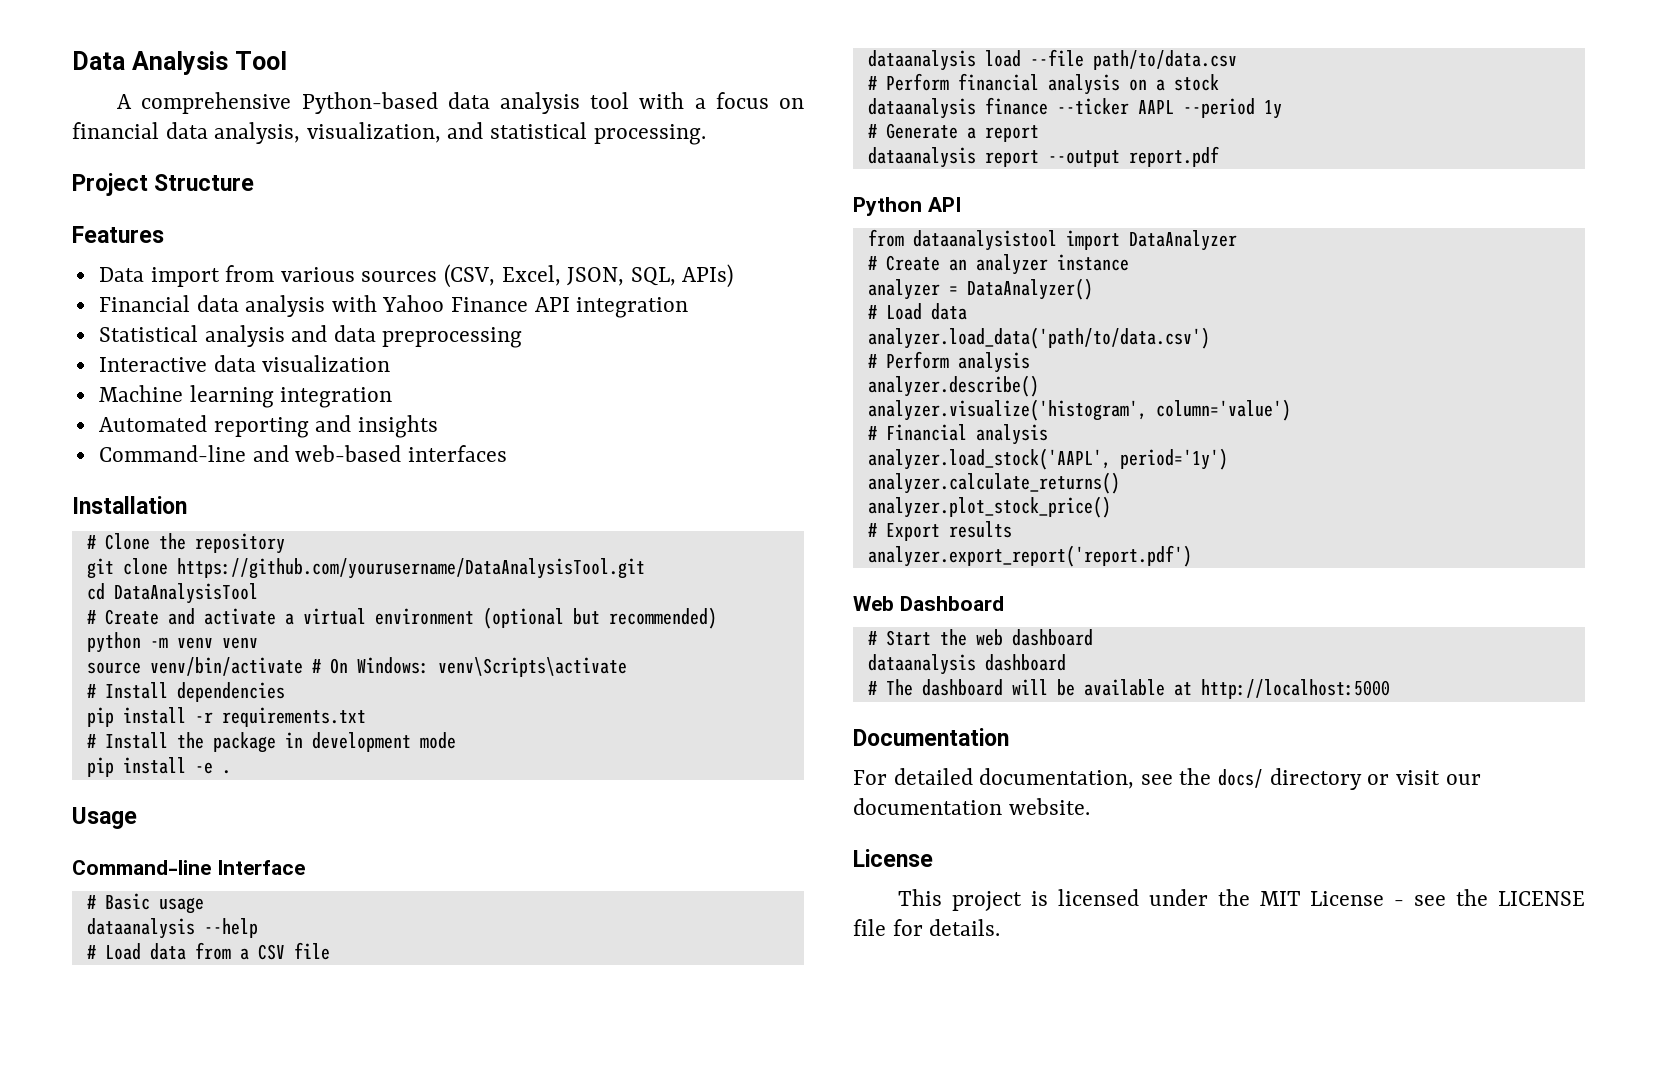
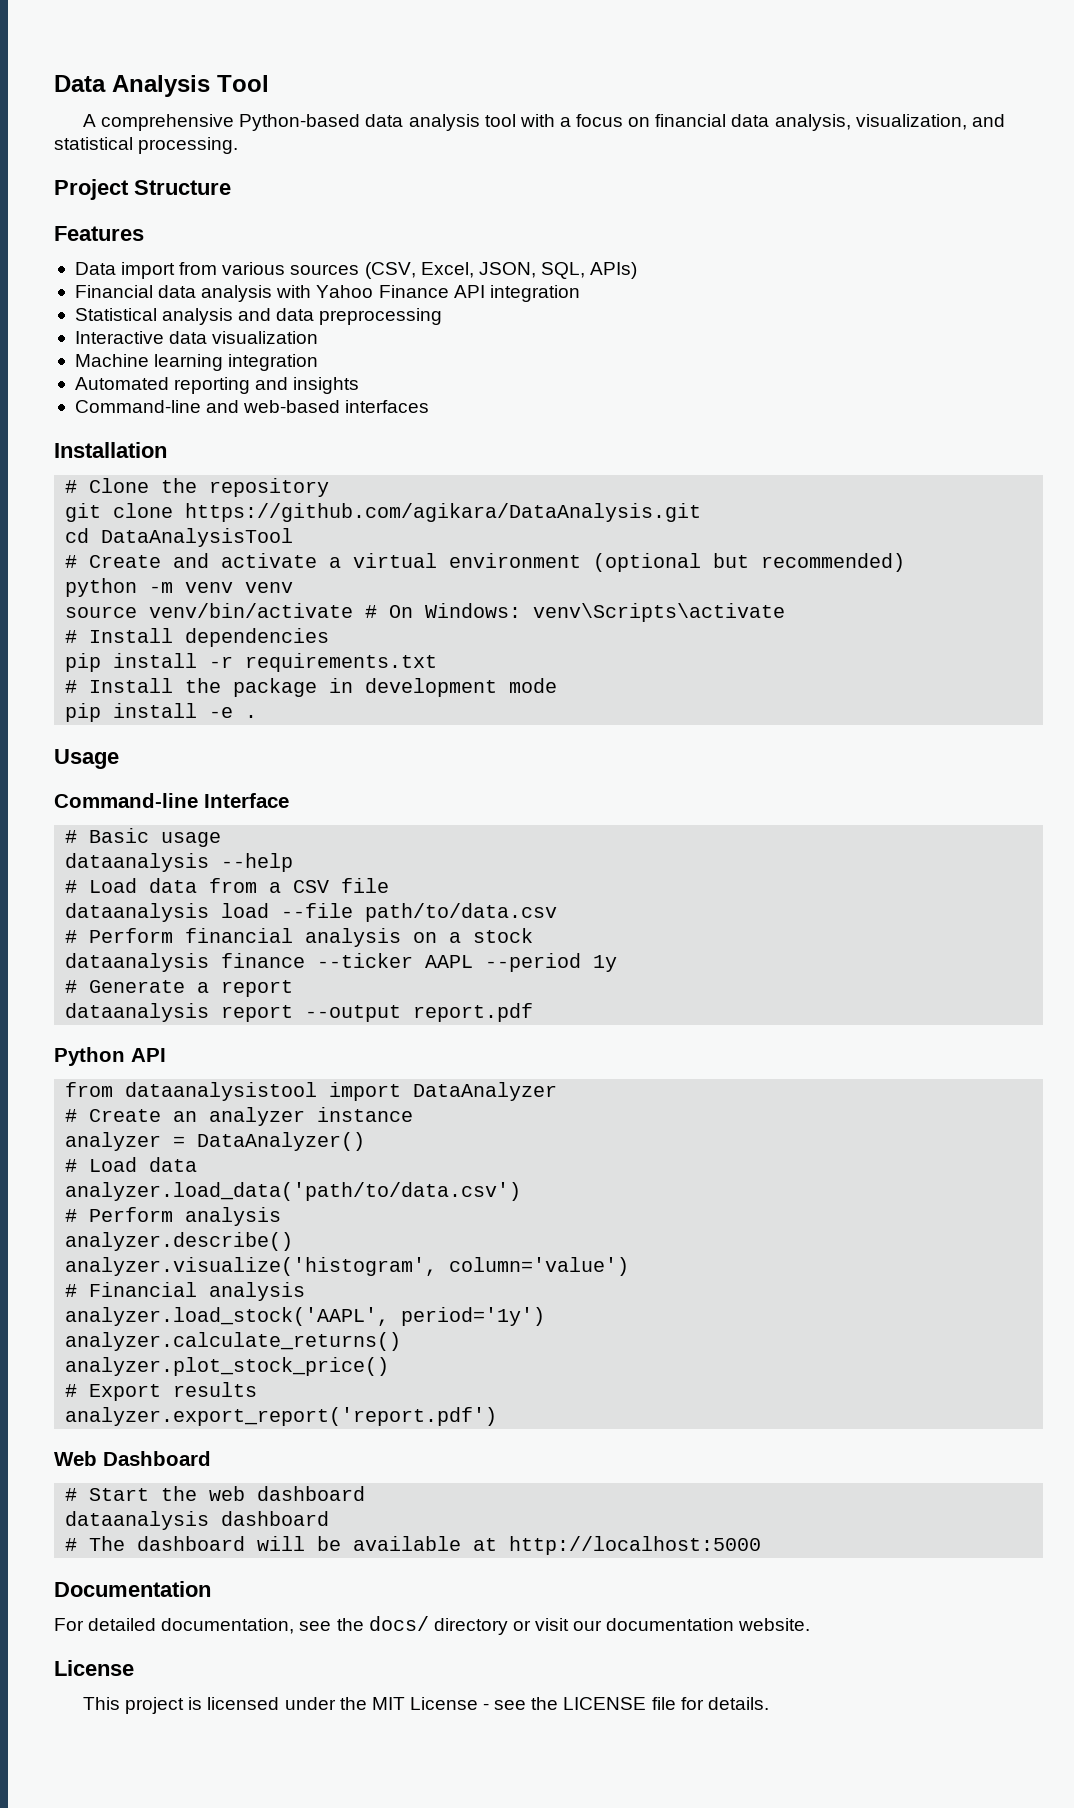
- git clone https://github.com/yourusername/DataAnalysisTool.git
+ git clone https://github.com/agikara/DataAnalysis.git

